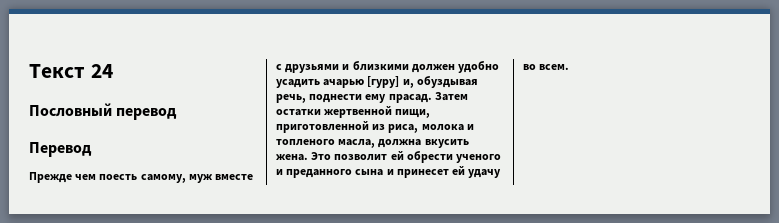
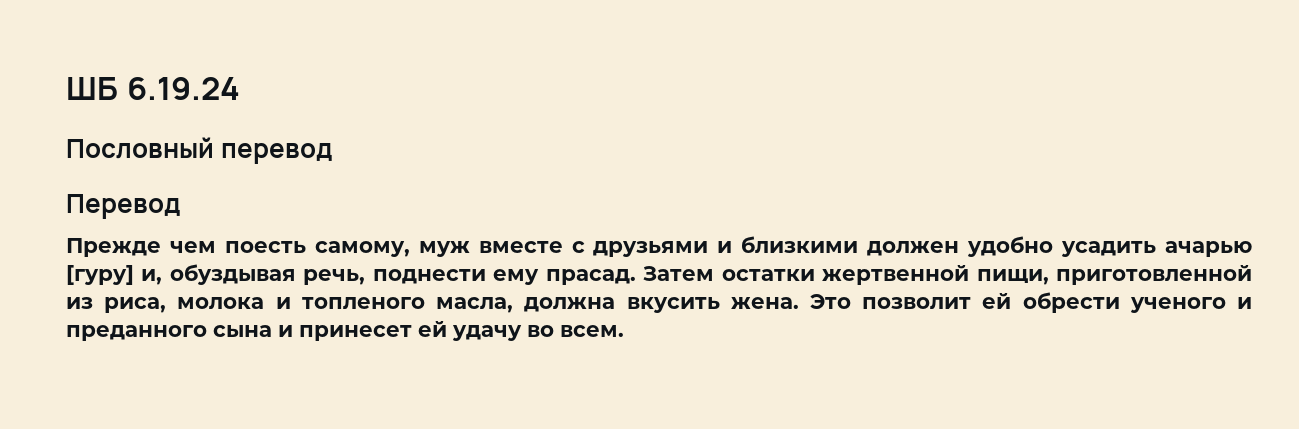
- Текст 24
+ ШБ 6.19.24

